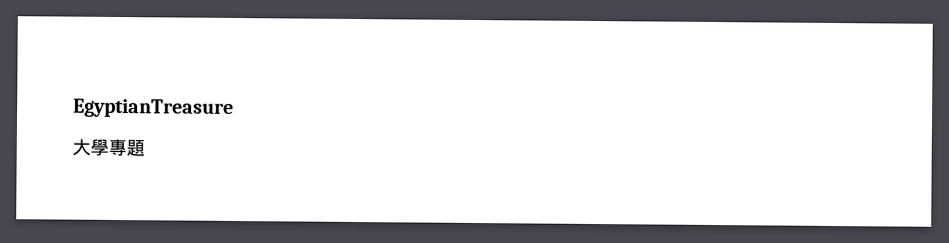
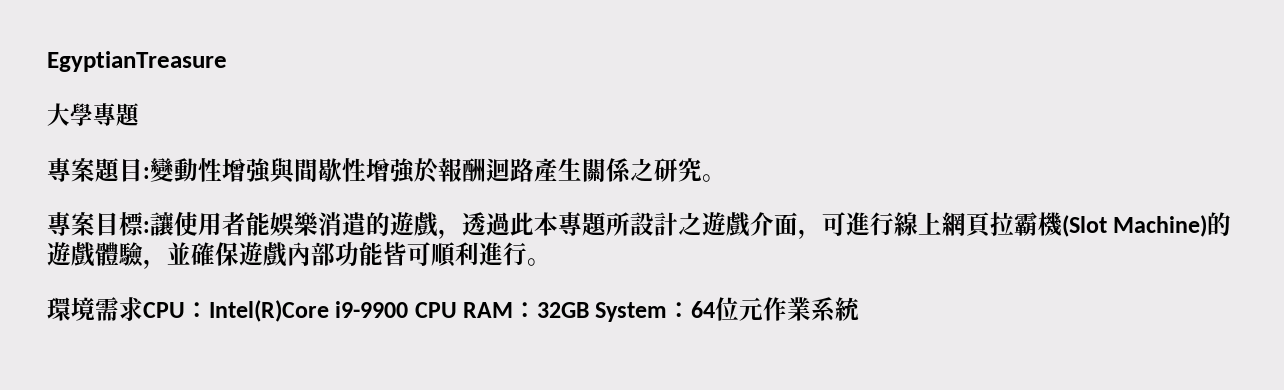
+ 專案題目:變動性增強與間歇性增強於報酬迴路產生關係之研究。
+ 專案目標:讓使用者能娛樂消遣的遊戲，透過此本專題所設計之遊戲介面，可進行線上網頁拉霸機(Slot Machine)的遊戲體驗，並確保遊戲內部功能皆可順利進行。
+ 環境需求CPU：Intel(R)Core i9-9900 CPU RAM：32GB System：64位元作業系統

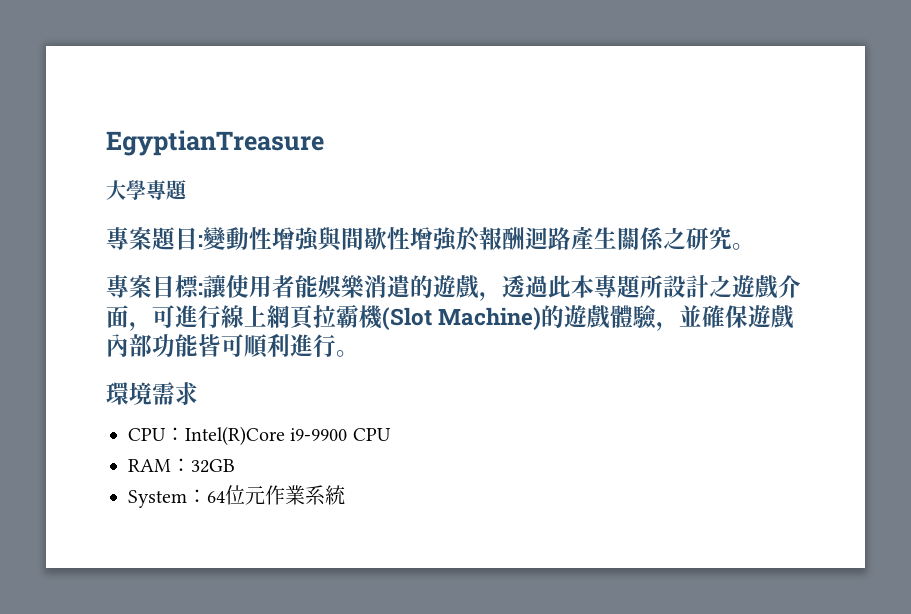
- 環境需求CPU：Intel(R)Core i9-9900 CPU RAM：32GB System：64位元作業系統
+ 環境需求
+ CPU：Intel(R)Core i9-9900 CPU
+ RAM：32GB
+ System：64位元作業系統

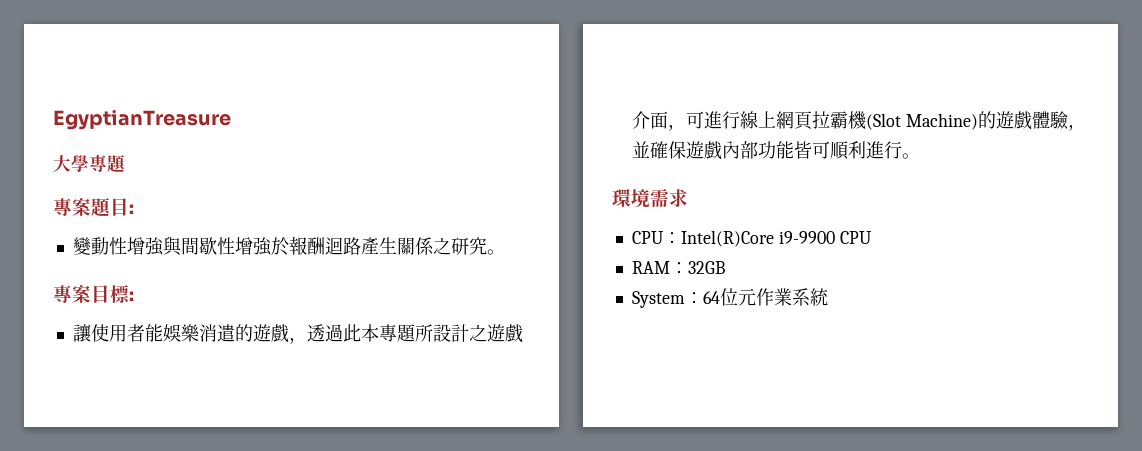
- 專案題目:變動性增強與間歇性增強於報酬迴路產生關係之研究。
+ 專案題目:
+ 變動性增強與間歇性增強於報酬迴路產生關係之研究。
- 專案目標:讓使用者能娛樂消遣的遊戲，透過此本專題所設計之遊戲介面，可進行線上網頁拉霸機(Slot Machine)的遊戲體驗，並確保遊戲內部功能皆可順利進行。
+ 專案目標:
+ 讓使用者能娛樂消遣的遊戲，透過此本專題所設計之遊戲介面，可進行線上網頁拉霸機(Slot Machine)的遊戲體驗，並確保遊戲內部功能皆可順利進行。

